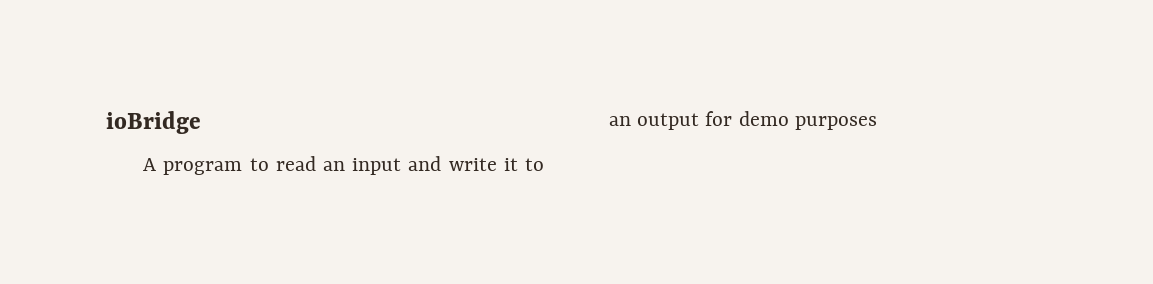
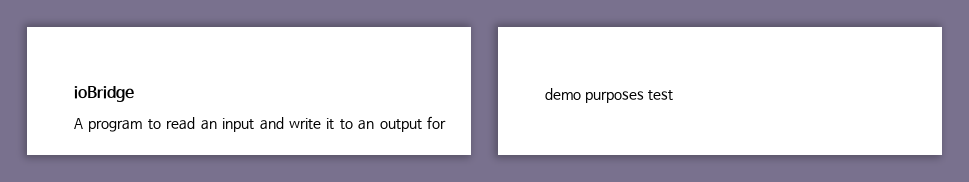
- A program to read an input and write it to an output for demo purposes
+ A program to read an input and write it to an output for demo purposes test

